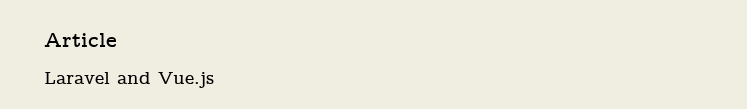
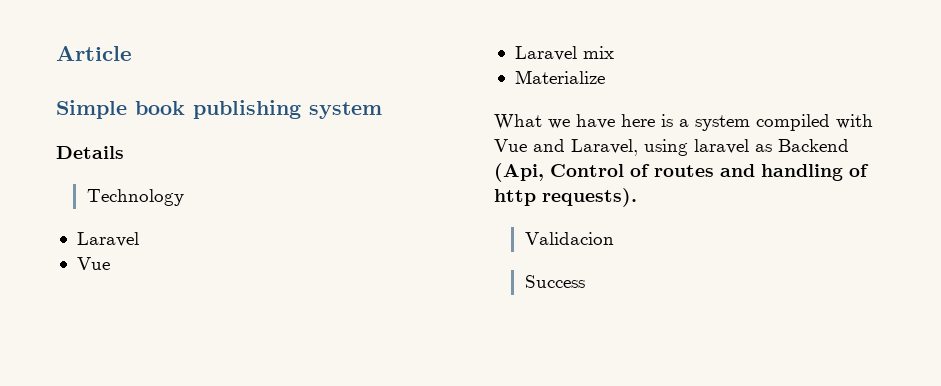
- Laravel and Vue.js
+ Simple book publishing system
+ Details
+ Technology
+ Laravel
+ Vue
+ Laravel mix
+ Materialize
+ What we have here is a system compiled with Vue and Laravel, using laravel as Backend (Api, Control of routes and handling of http requests).
+ Validacion
+ Success

